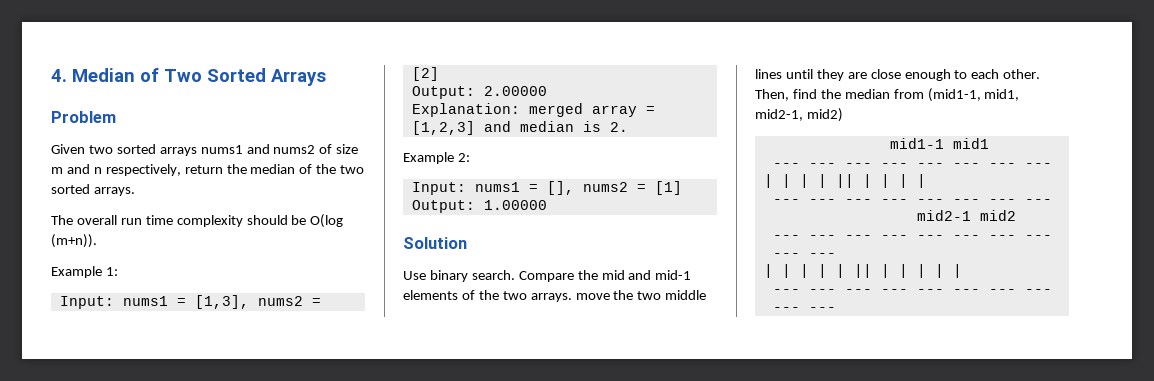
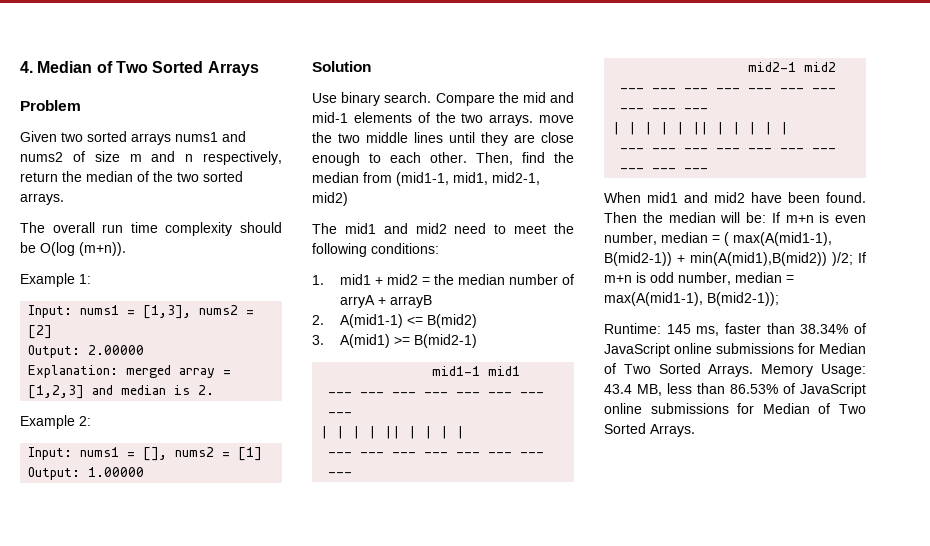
+ The mid1 and mid2 need to meet the following conditions:
+ 1. mid1 + mid2 = the median number of arryA + arrayB
+ 2. A(mid1-1) <= B(mid2)
+ 3. A(mid1) >= B(mid2-1)
+ When mid1 and mid2 have been found. Then the median will be: If m+n is even number, median = ( max(A(mid1-1), B(mid2-1)) + min(A(mid1),B(mid2)) )/2; If m+n is odd number, median = max(A(mid1-1), B(mid2-1));
+ Runtime: 145 ms, faster than 38.34% of JavaScript online submissions for Median of Two Sorted Arrays. Memory Usage: 43.4 MB, less than 86.53% of JavaScript online submissions for Median of Two Sorted Arrays.

